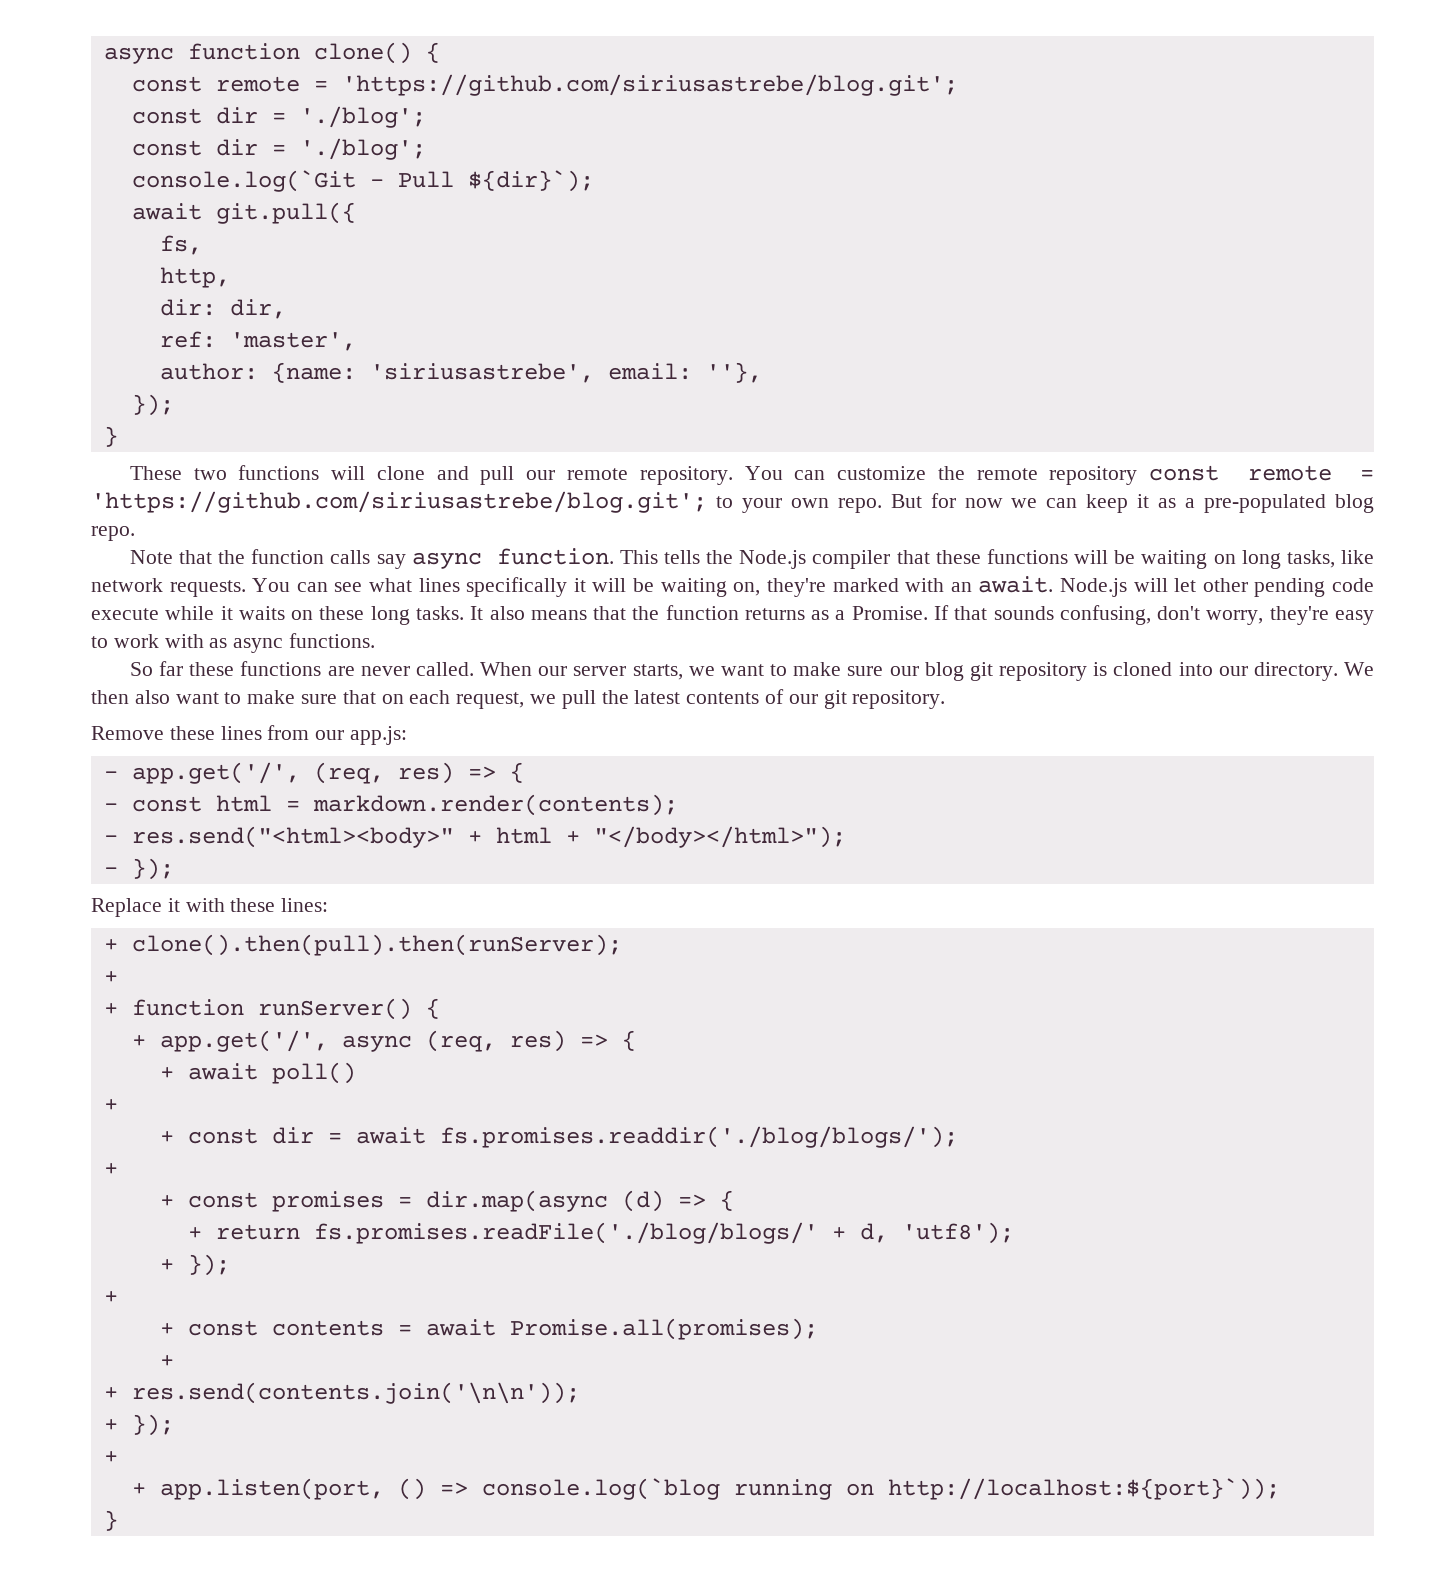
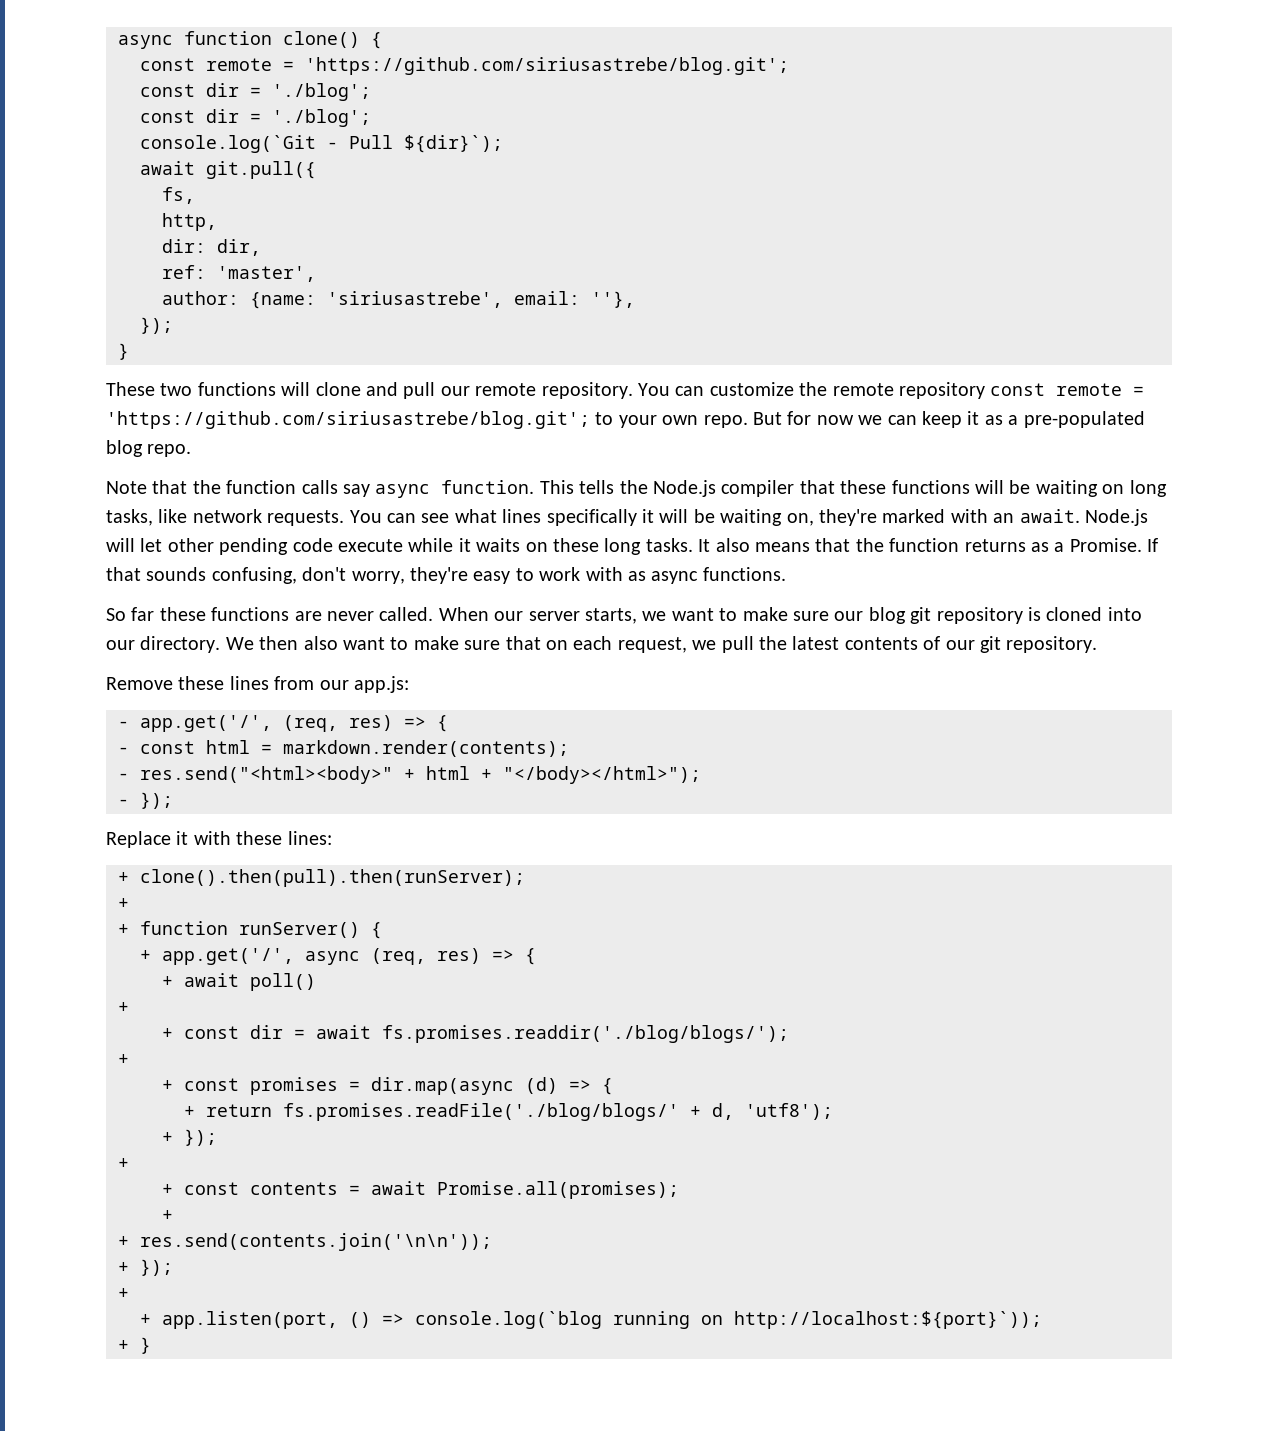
  + app.listen(port, () => console.log(`blog running on http://localhost:${port}`));
- }
+ + }

